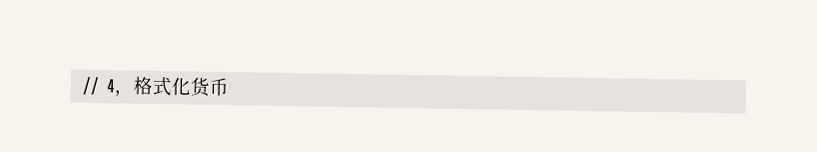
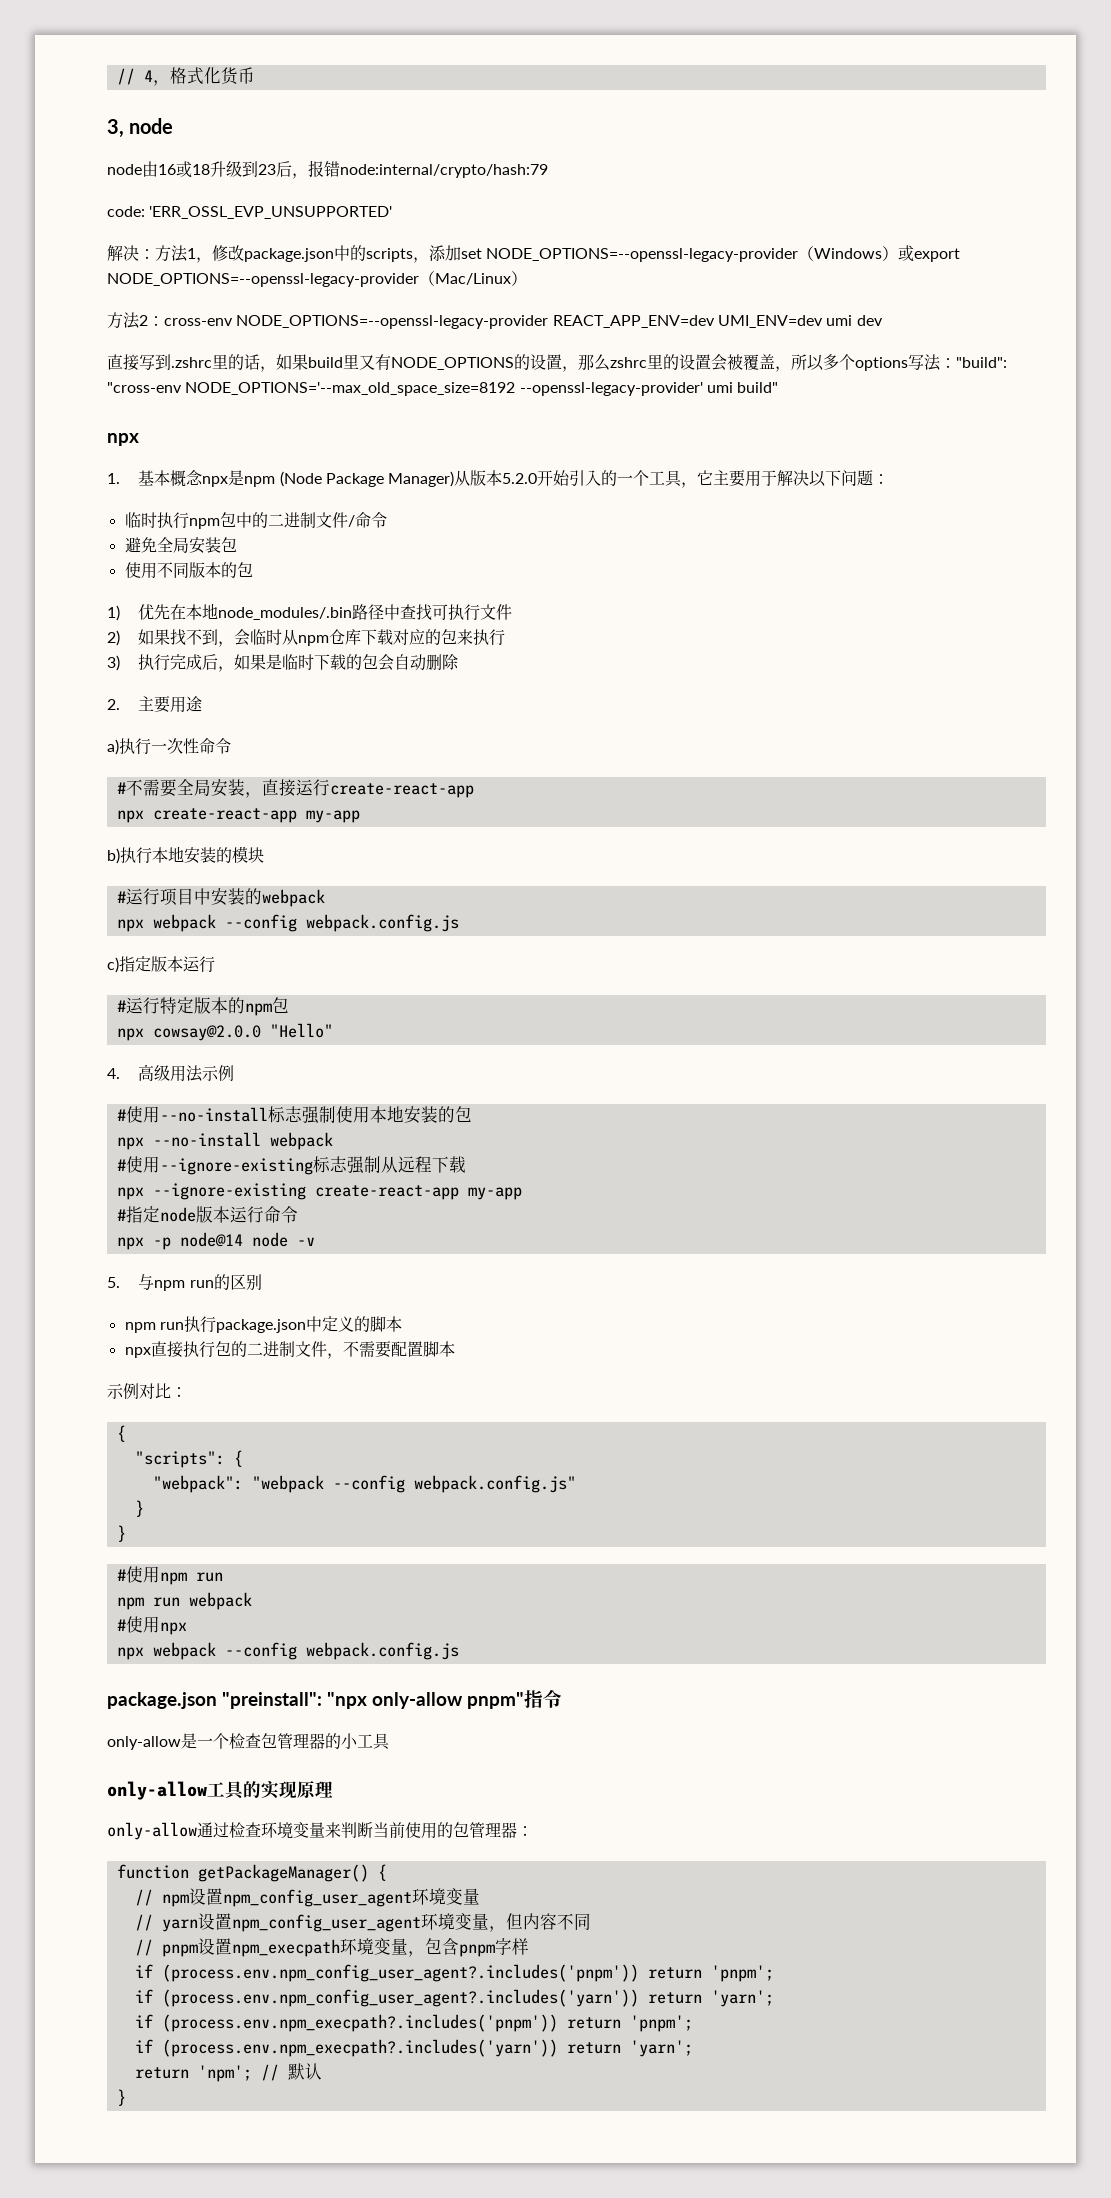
+ 3, node
+ node由16或18升级到23后，报错node:internal/crypto/hash:79
+ code: 'ERR_OSSL_EVP_UNSUPPORTED'
+ 解决：方法1，修改package.json中的scripts，添加set NODE_OPTIONS=--openssl-legacy-provider（Windows）或export NODE_OPTIONS=--openssl-legacy-provider（Mac/Linux）
+ 方法2：cross-env NODE_OPTIONS=--openssl-legacy-provider REACT_APP_ENV=dev UMI_ENV=dev umi dev
+ 直接写到.zshrc里的话，如果build里又有NODE_OPTIONS的设置，那么zshrc里的设置会被覆盖，所以多个options写法："build": "cross-env NODE_OPTIONS='--max_old_space_size=8192 --openssl-legacy-provider' umi build"
+ npx
+ 1.基本概念npx是npm (Node Package Manager)从版本5.2.0开始引入的一个工具，它主要用于解决以下问题：
+ 临时执行npm包中的二进制文件/命令
+ 避免全局安装包
+ 使用不同版本的包
+ 1)优先在本地node_modules/.bin路径中查找可执行文件
+ 2)如果找不到，会临时从npm仓库下载对应的包来执行
+ 3)执行完成后，如果是临时下载的包会自动删除
+ 2.主要用途
+ a)执行一次性命令
+ #不需要全局安装，直接运行create-react-app
+ npx create-react-app my-app
+ b)执行本地安装的模块
+ #运行项目中安装的webpack
+ npx webpack --config webpack.config.js
+ c)指定版本运行
+ #运行特定版本的npm包
+ npx cowsay@2.0.0 "Hello"
+ 4.高级用法示例
+ #使用--no-install标志强制使用本地安装的包
+ npx --no-install webpack
+ #使用--ignore-existing标志强制从远程下载
+ npx --ignore-existing create-react-app my-app
+ #指定node版本运行命令
+ npx -p node@14 node -v
+ 5.与npm run的区别
+ npm run执行package.json中定义的脚本
+ npx直接执行包的二进制文件，不需要配置脚本
+ 示例对比：
+ {
+ "scripts": {
+ "webpack": "webpack --config webpack.config.js"
+ }
+ }
+ #使用npm run
+ npm run webpack
+ #使用npx
+ npx webpack --config webpack.config.js
+ package.json "preinstall": "npx only-allow pnpm"指令
+ only-allow是一个检查包管理器的小工具
+ only-allow工具的实现原理
+ only-allow通过检查环境变量来判断当前使用的包管理器：
+ function getPackageManager() {
+ // npm设置npm_config_user_agent环境变量
+ // yarn设置npm_config_user_agent环境变量，但内容不同
+ // pnpm设置npm_execpath环境变量，包含pnpm字样
+ if (process.env.npm_config_user_agent?.includes('pnpm')) return 'pnpm';
+ if (process.env.npm_config_user_agent?.includes('yarn')) return 'yarn';
+ if (process.env.npm_execpath?.includes('pnpm')) return 'pnpm';
+ if (process.env.npm_execpath?.includes('yarn')) return 'yarn';
+ return 'npm'; // 默认
+ }

